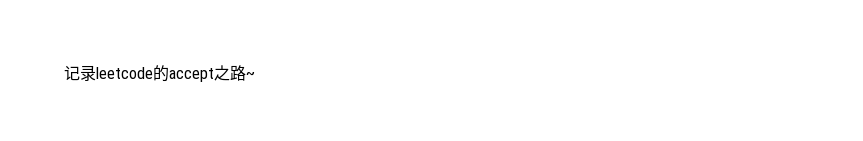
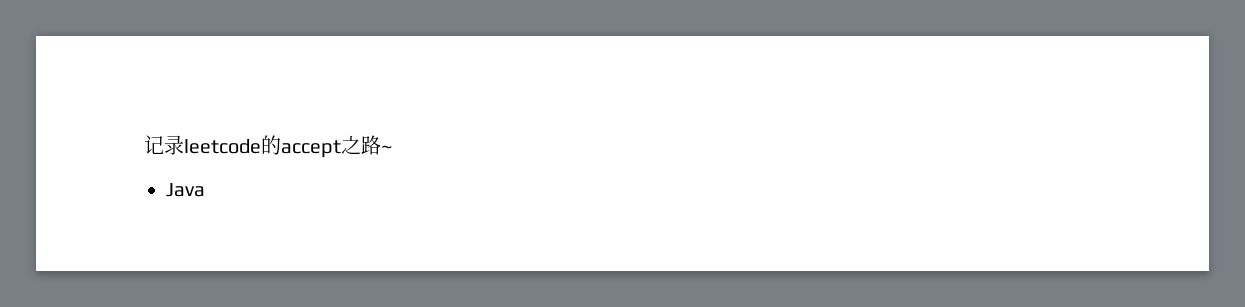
+ Java

